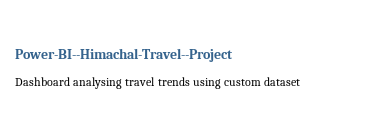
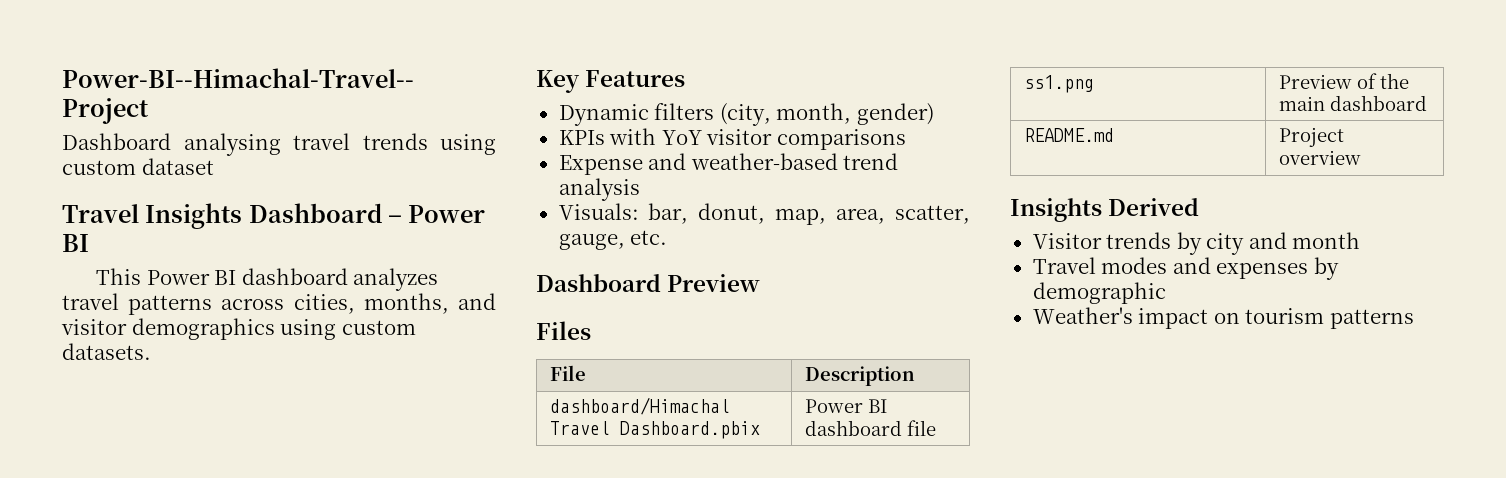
+ Travel Insights Dashboard – Power BI
+ This Power BI dashboard analyzes travel patterns across cities, months, and visitor demographics using custom datasets.
+ Key Features
+ Dynamic filters (city, month, gender)
+ KPIs with YoY visitor comparisons
+ Expense and weather-based trend analysis
+ Visuals: bar, donut, map, area, scatter, gauge, etc.
+ Dashboard Preview
+ Files
+ File | Description
+ dashboard/Himachal Travel Dashboard.pbix | Power BI dashboard file
+ ss1.png | Preview of the main dashboard
+ README.md | Project overview
+ Insights Derived
+ Visitor trends by city and month
+ Travel modes and expenses by demographic
+ Weather's impact on tourism patterns

